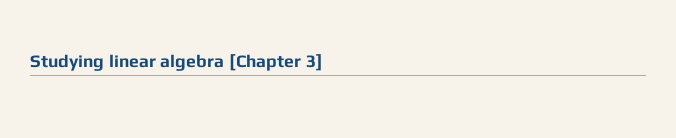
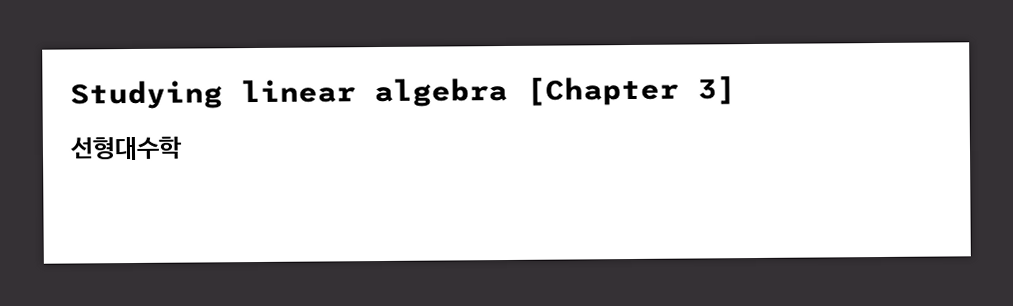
+ 선형대수학

